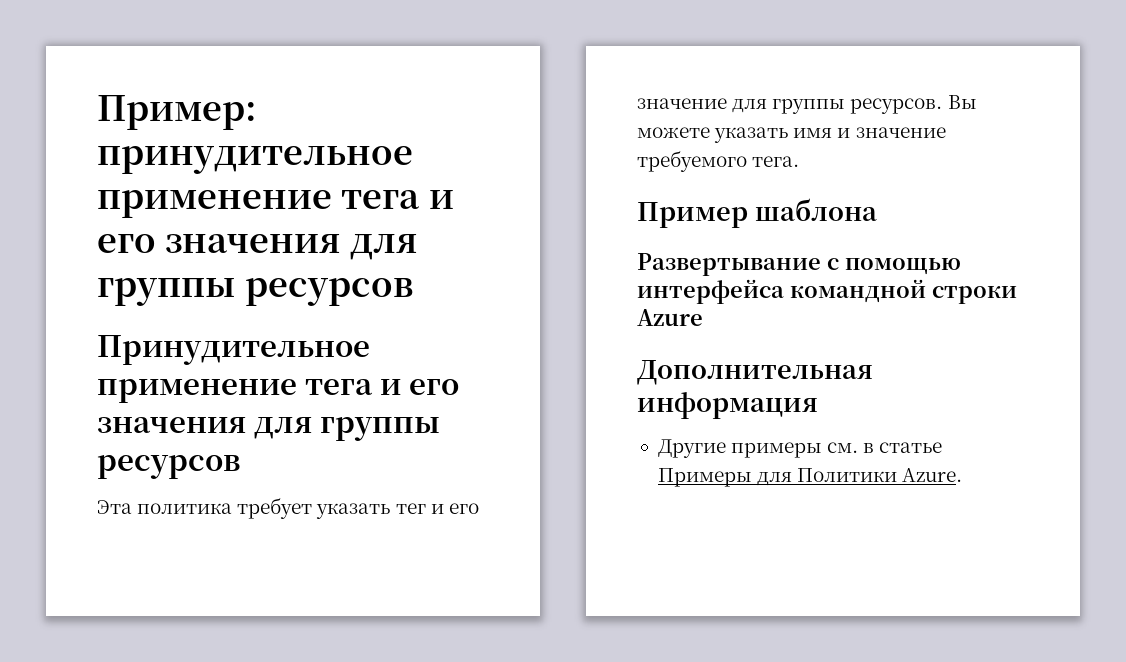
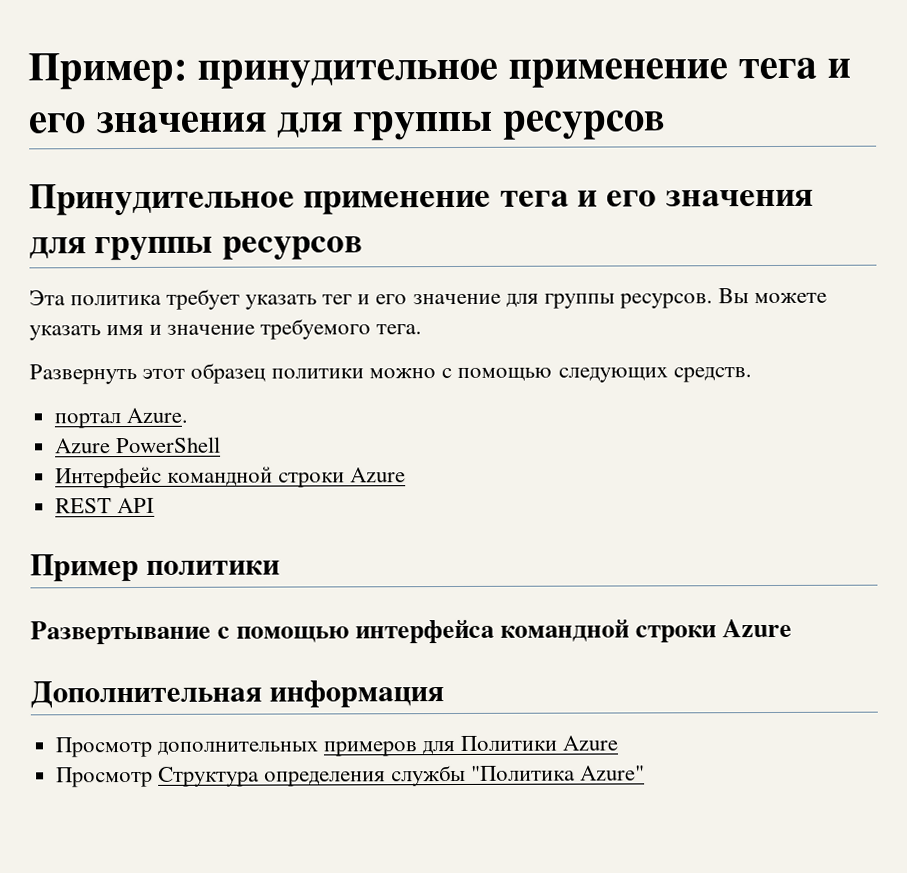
+ Развернуть этот образец политики можно с помощью следующих средств.
+ портал Azure.
+ Azure PowerShell
+ Интерфейс командной строки Azure
+ REST API
- Пример шаблона
+ Пример политики
- Другие примеры см. в статье Примеры для Политики Azure.
+ Просмотр дополнительных примеров для Политики Azure
+ Просмотр Структура определения службы "Политика Azure"

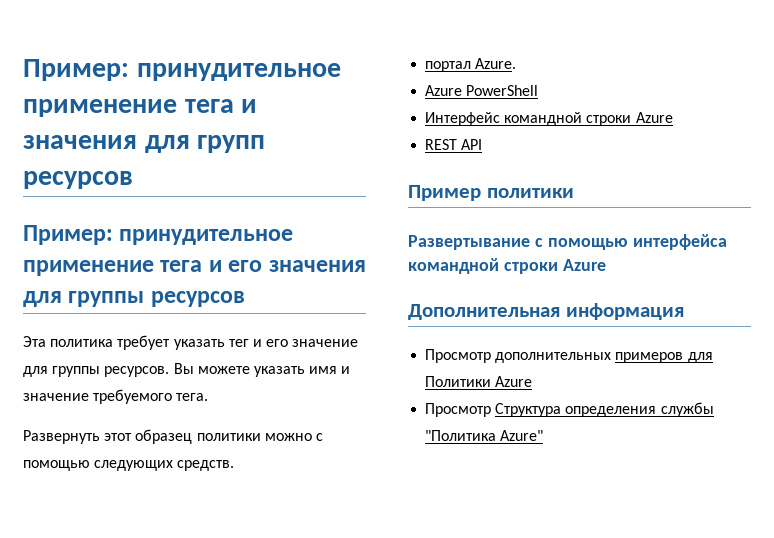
+ Пример: принудительное применение тега и значения для групп ресурсов
  Пример: принудительное применение тега и его значения для группы ресурсов
- Принудительное применение тега и его значения для группы ресурсов

